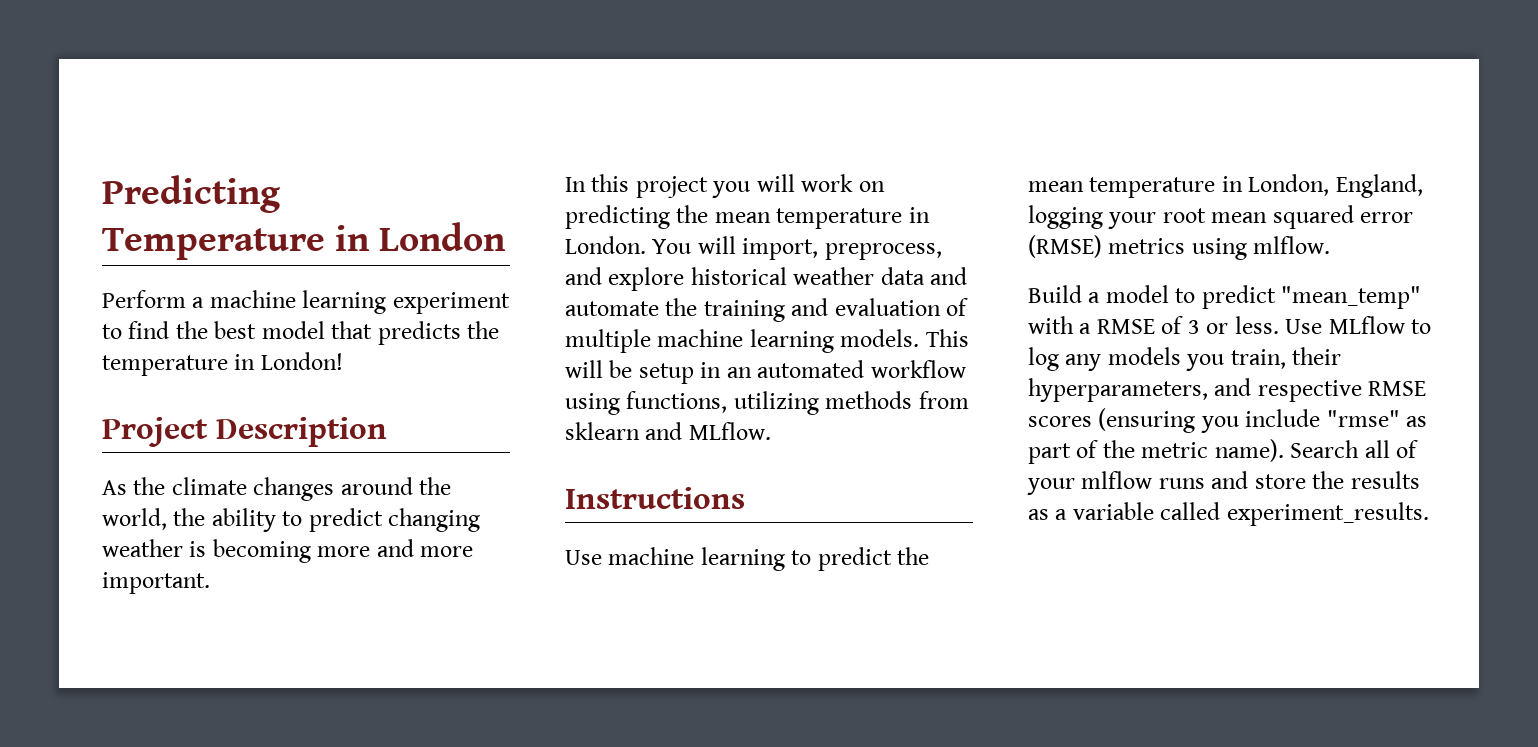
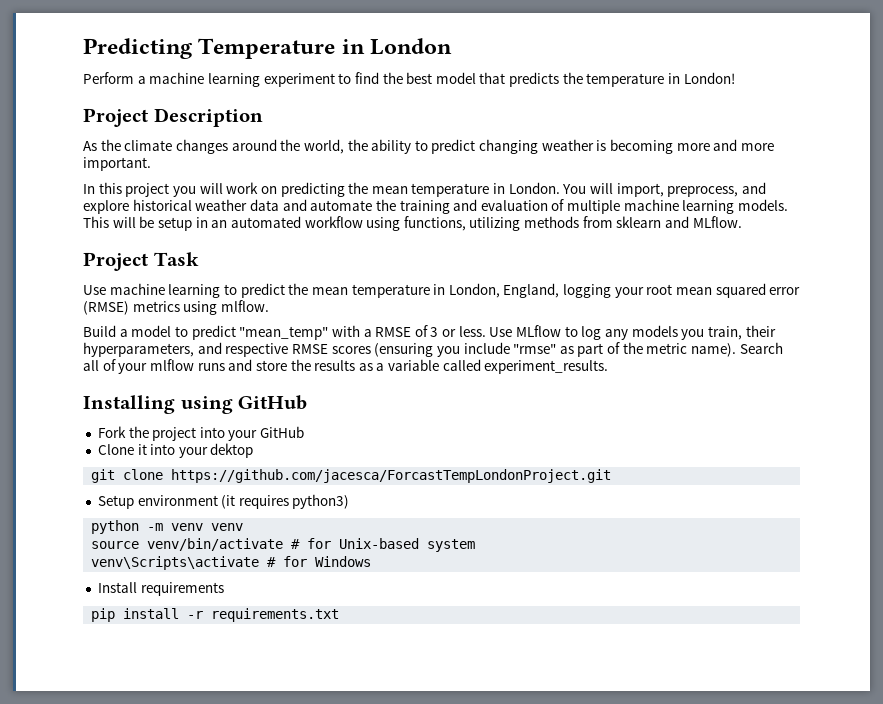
- Instructions
+ Project Task
+ Installing using GitHub
+ Fork the project into your GitHub
+ Clone it into your dektop
+ git clone https://github.com/jacesca/ForcastTempLondonProject.git
+ Setup environment (it requires python3)
+ python -m venv venv
+ source venv/bin/activate # for Unix-based system
+ venv\Scripts\activate # for Windows
+ Install requirements
+ pip install -r requirements.txt

